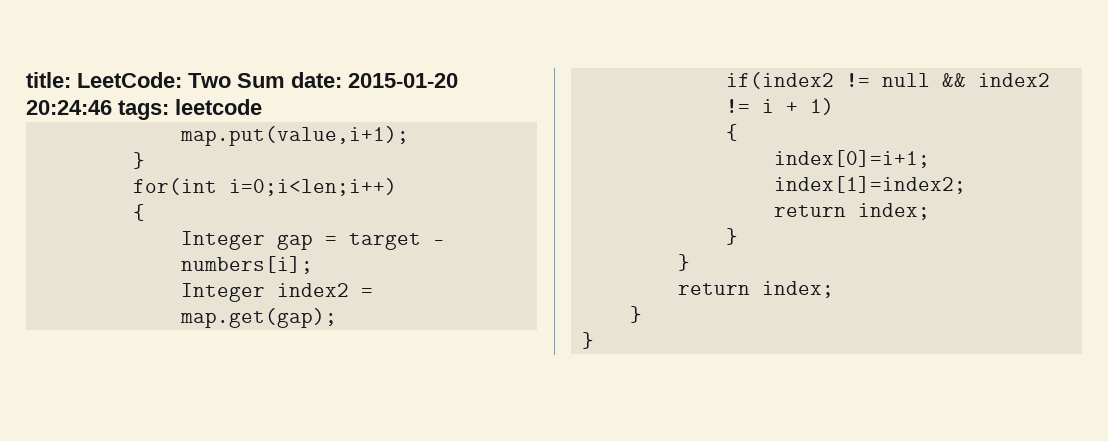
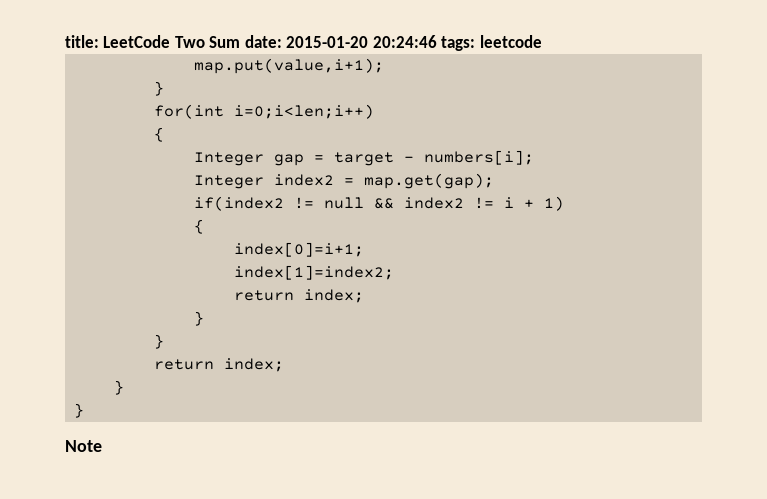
- title: LeetCode: Two Sum date: 2015-01-20 20:24:46 tags: leetcode
+ title: LeetCode Two Sum date: 2015-01-20 20:24:46 tags: leetcode
+ Note

